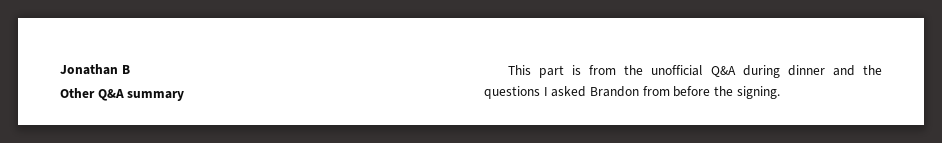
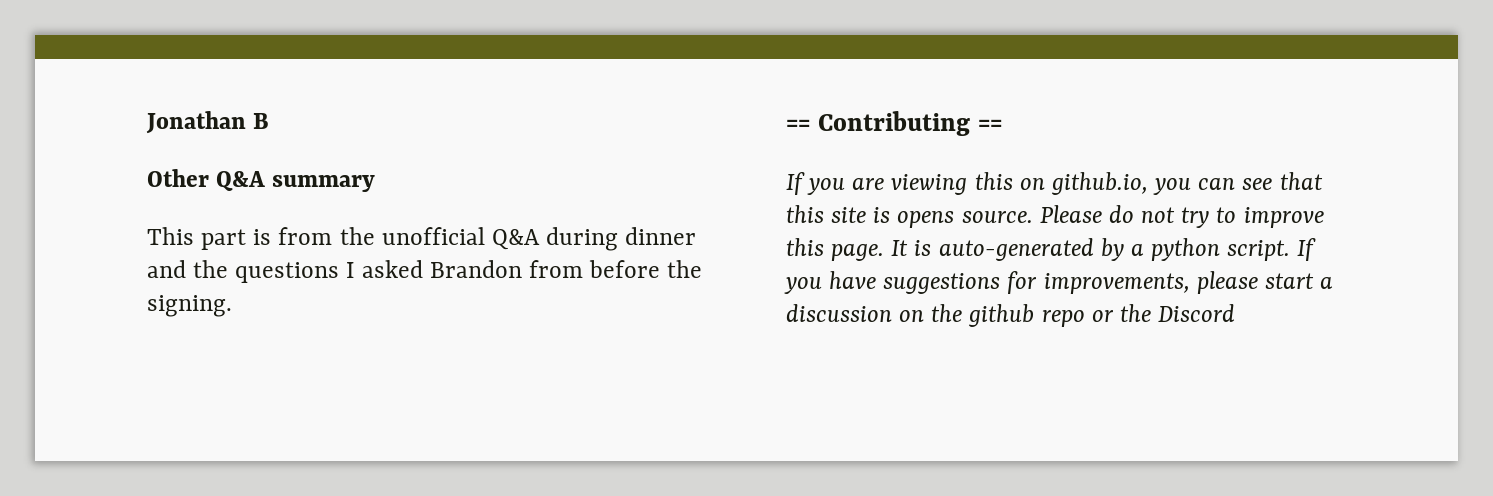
+ == Contributing ==
+ If you are viewing this on github.io, you can see that this site is opens source. Please do not try to improve this page. It is auto-generated by a python script. If you have suggestions for improvements, please start a discussion on the github repo or the Discord

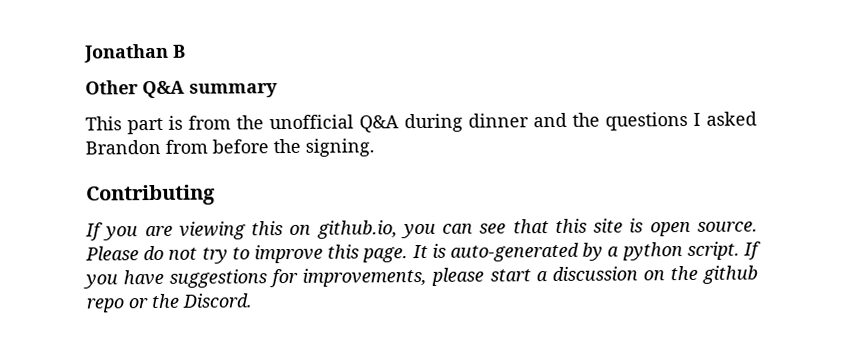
- == Contributing ==
+ Contributing
- If you are viewing this on github.io, you can see that this site is opens source.
+ If you are viewing this on github.io, you can see that this site is open source.
- If you have suggestions for improvements, please start a discussion on the github repo or the Discord
+ If you have suggestions for improvements, please start a discussion on the github repo or the Discord.

